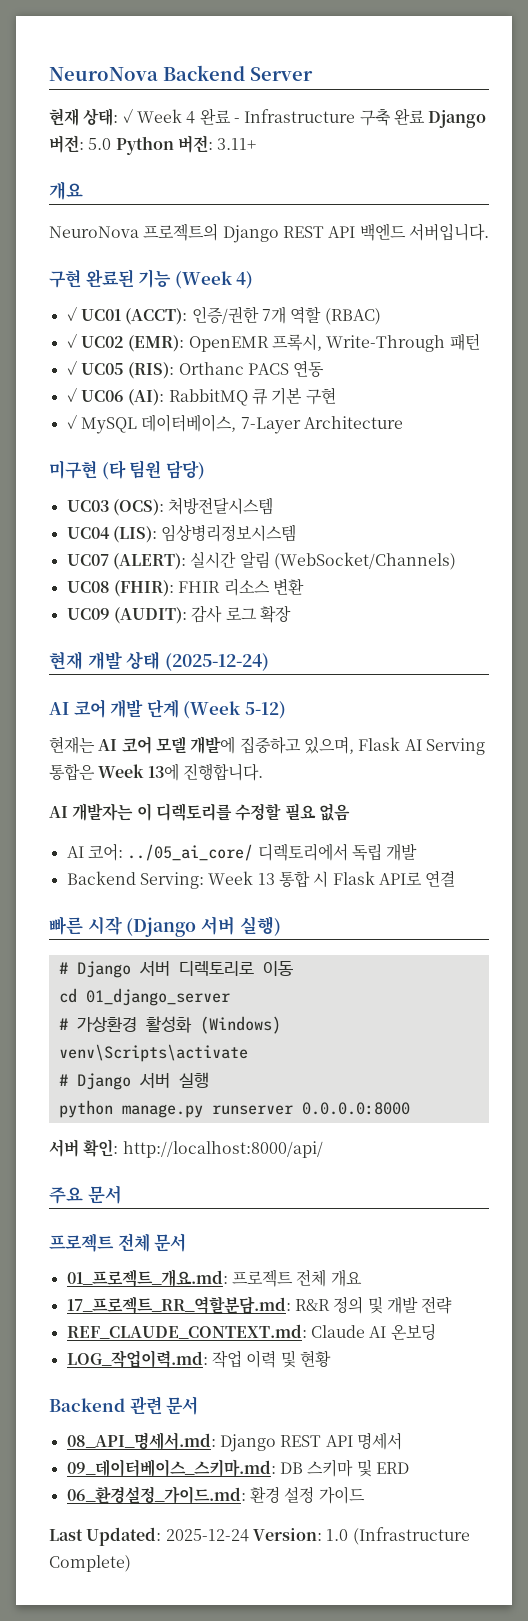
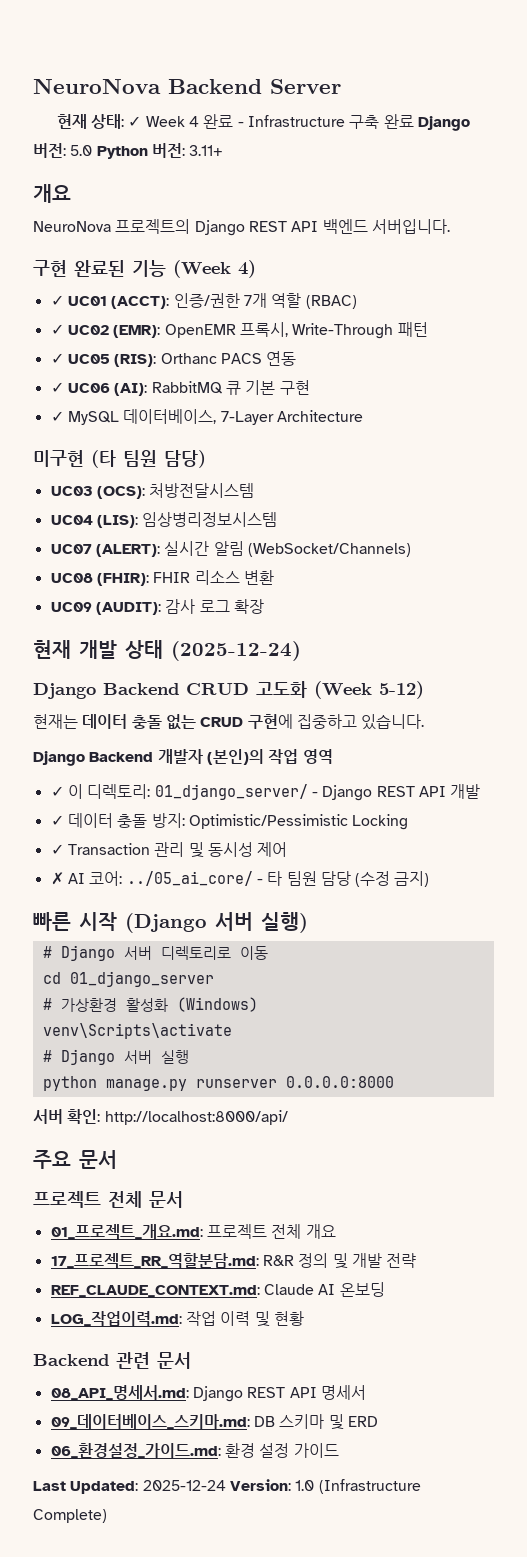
- AI 코어 개발 단계 (Week 5-12)
+ Django Backend CRUD 고도화 (Week 5-12)
- 현재는 AI 코어 모델 개발에 집중하고 있으며, Flask AI Serving 통합은 Week 13에 진행합니다.
- AI 개발자는 이 디렉토리를 수정할 필요 없음
- AI 코어: ../05_ai_core/ 디렉토리에서 독립 개발
- Backend Serving: Week 13 통합 시 Flask API로 연결
+ 현재는 데이터 충돌 없는 CRUD 구현에 집중하고 있습니다.
+ Django Backend 개발자 (본인)의 작업 영역
+ ✓ 이 디렉토리: 01_django_server/ - Django REST API 개발
+ ✓ 데이터 충돌 방지: Optimistic/Pessimistic Locking
+ ✓ Transaction 관리 및 동시성 제어
+ ✗ AI 코어: ../05_ai_core/ - 타 팀원 담당 (수정 금지)

